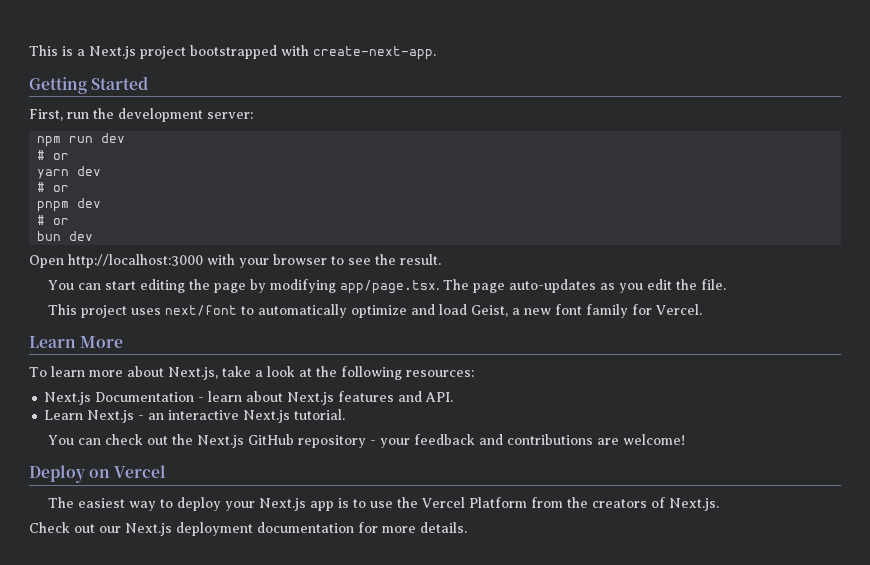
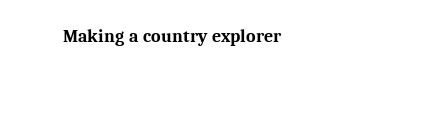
- This is a Next.js project bootstrapped with create-next-app.
- Getting Started
- First, run the development server:
- npm run dev
- # or
- yarn dev
- # or
- pnpm dev
- # or
- bun dev
- Open http://localhost:3000 with your browser to see the result.
- You can start editing the page by modifying app/page.tsx. The page auto-updates as you edit the file.
- This project uses next/font to automatically optimize and load Geist, a new font family for Vercel.
- Learn More
- To learn more about Next.js, take a look at the following resources:
- Next.js Documentation - learn about Next.js features and API.
- Learn Next.js - an interactive Next.js tutorial.
- You can check out the Next.js GitHub repository - your feedback and contributions are welcome!
- Deploy on Vercel
- The easiest way to deploy your Next.js app is to use the Vercel Platform from the creators of Next.js.
- Check out our Next.js deployment documentation for more details.
+ Making a country explorer

